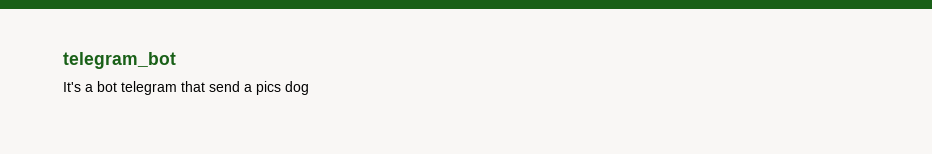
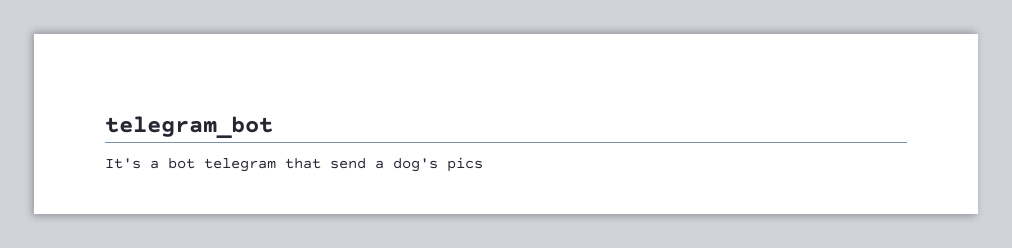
- It's a bot telegram that send a pics dog
+ It's a bot telegram that send a dog's pics

